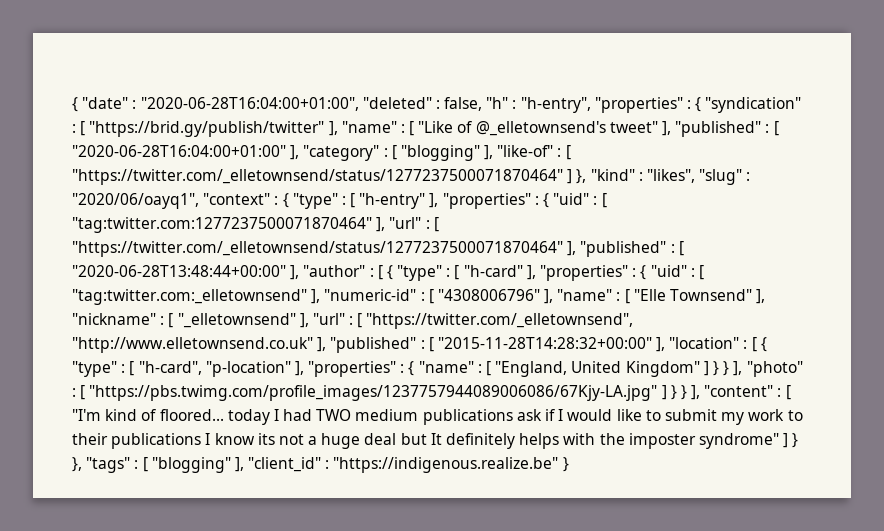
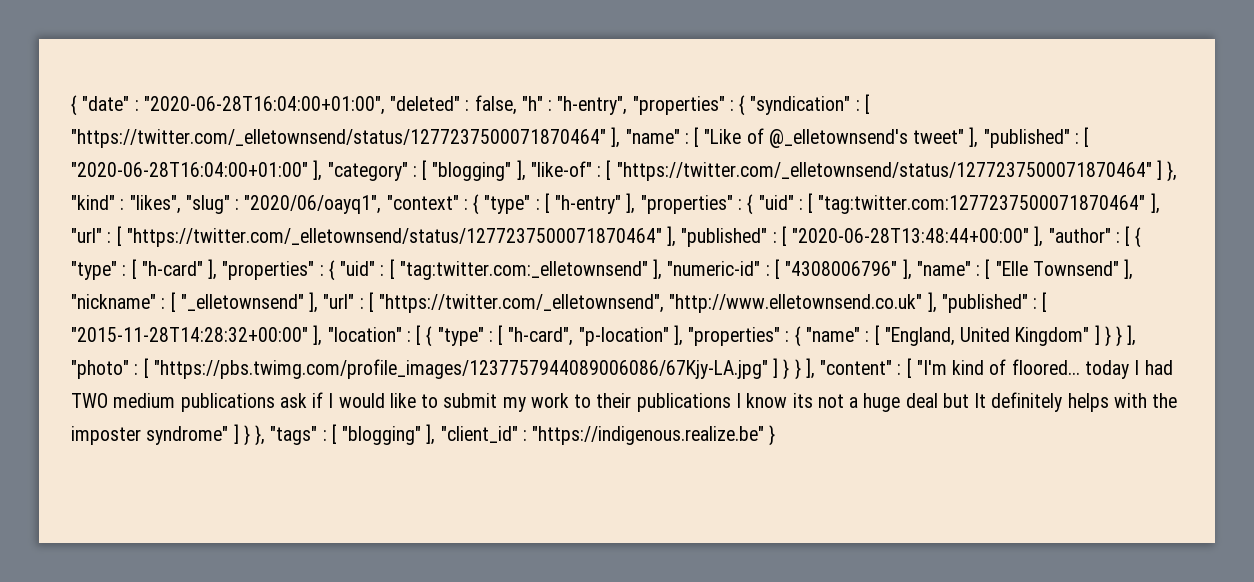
- [ "https://brid.gy/publish/twitter" ], "name" :
+ [ "https://twitter.com/_elletownsend/status/1277237500071870464" ], "name" :

